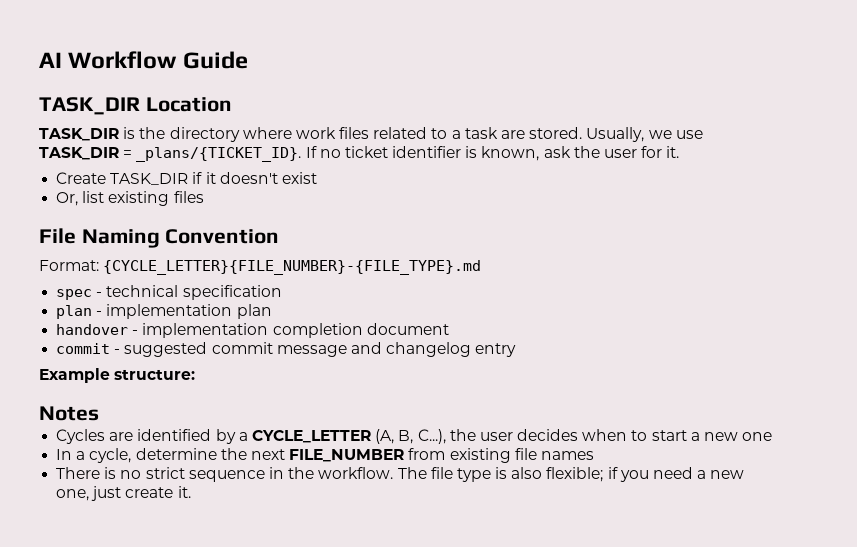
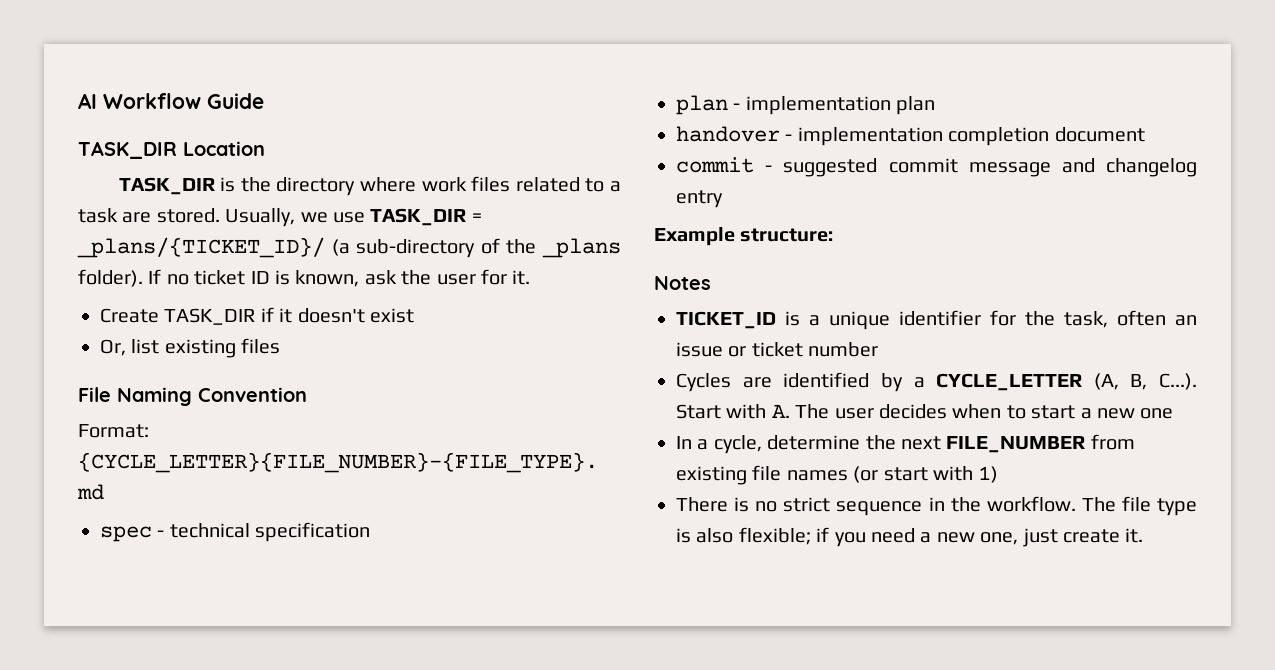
- Usually, we use TASK_DIR = _plans/{TICKET_ID}.
+ Usually, we use TASK_DIR = _plans/{TICKET_ID}/ (a sub-directory of the _plans folder).
- If no ticket identifier is known, ask the user for it.
+ If no ticket ID is known, ask the user for it.
+ TICKET_ID is a unique identifier for the task, often an issue or ticket number
- Cycles are identified by a CYCLE_LETTER (A, B, C...), the user decides when to start a new one
+ Cycles are identified by a CYCLE_LETTER (A, B, C...). Start with A. The user decides when to start a new one
- In a cycle, determine the next FILE_NUMBER from existing file names
+ In a cycle, determine the next FILE_NUMBER from existing file names (or start with 1)

